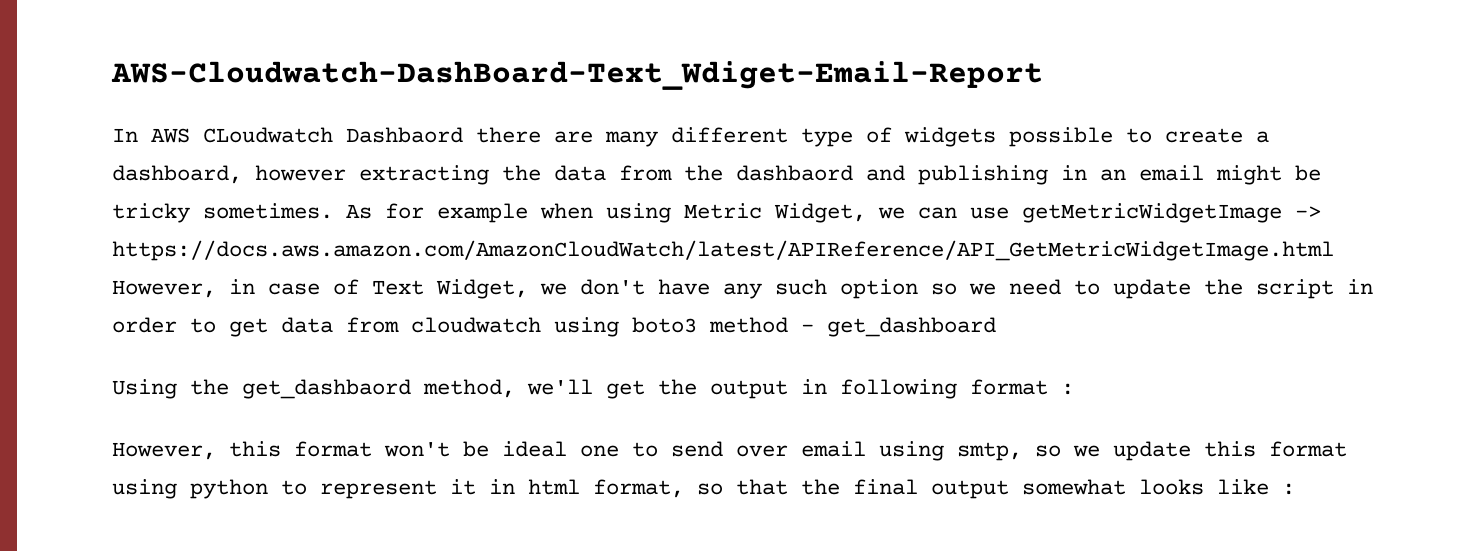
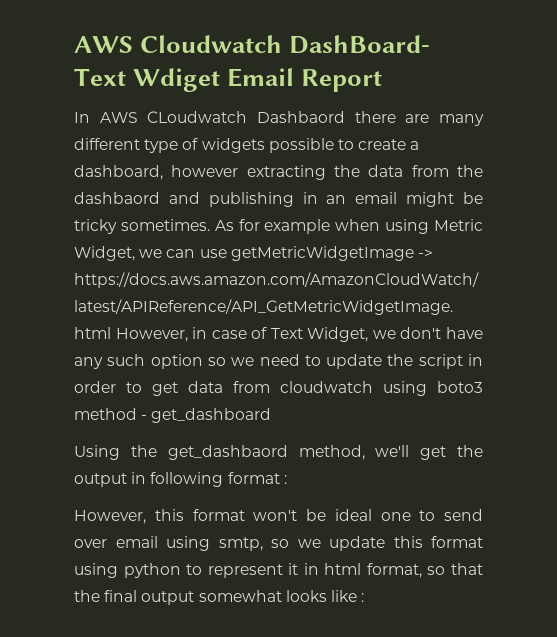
- AWS-Cloudwatch-DashBoard-Text_Wdiget-Email-Report
+ AWS Cloudwatch DashBoard- Text Wdiget Email Report

